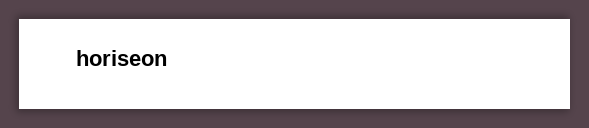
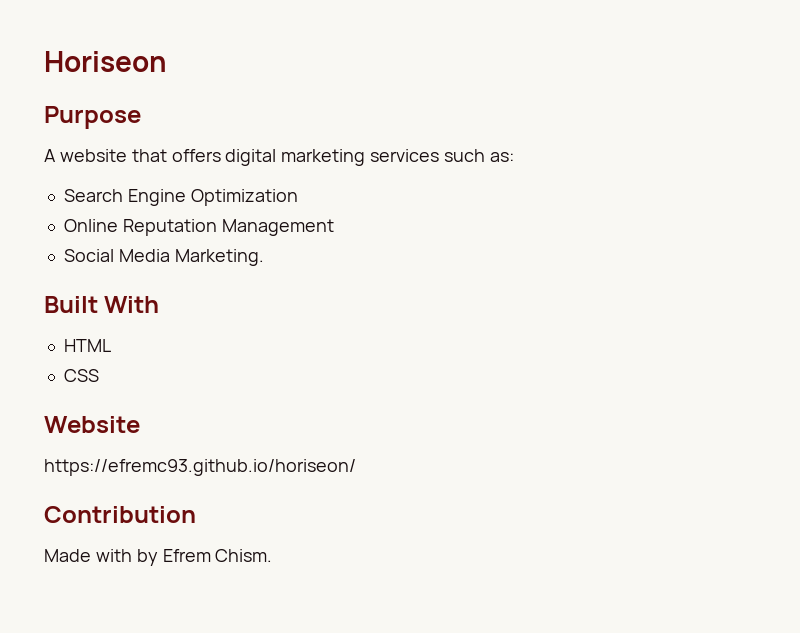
- horiseon
+ Horiseon
+ Purpose
+ A website that offers digital marketing services such as:
+ Search Engine Optimization
+ Online Reputation Management
+ Social Media Marketing.
+ Built With
+ HTML
+ CSS
+ Website
+ https://efremc93.github.io/horiseon/
+ Contribution
+ Made with by Efrem Chism.

